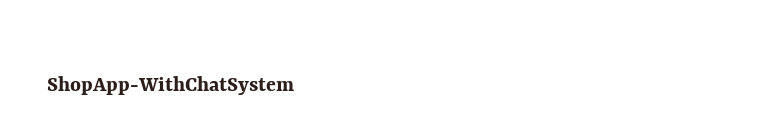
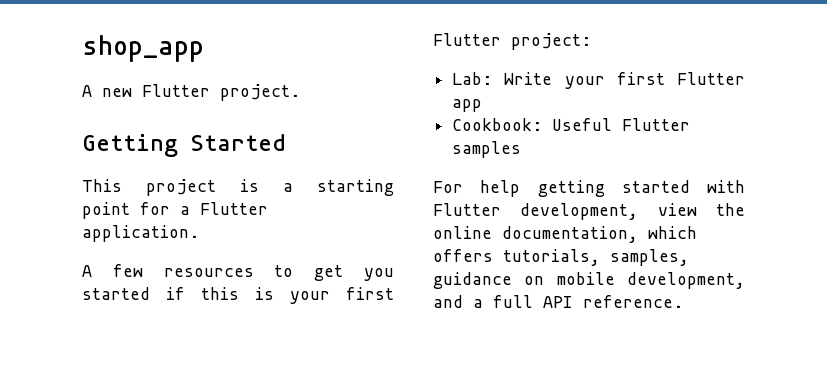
- ShopApp-WithChatSystem
+ shop_app
+ A new Flutter project.
+ Getting Started
+ This project is a starting point for a Flutter application.
+ A few resources to get you started if this is your first Flutter project:
+ Lab: Write your first Flutter app
+ Cookbook: Useful Flutter samples
+ For help getting started with Flutter development, view the online documentation, which offers tutorials, samples, guidance on mobile development, and a full API reference.

